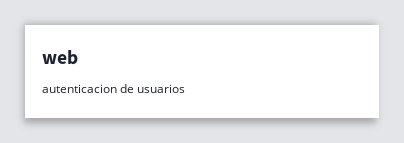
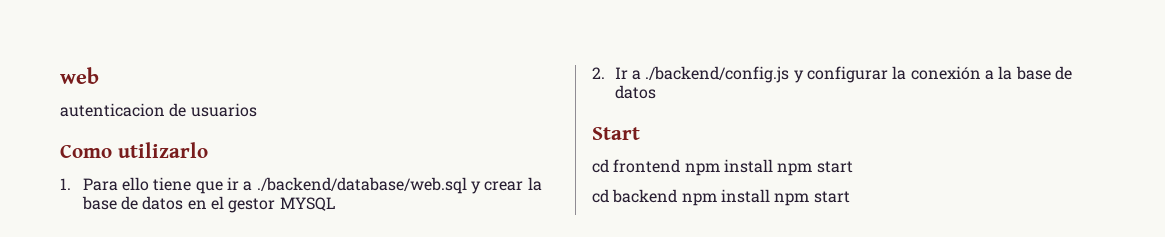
+ Como utilizarlo
+ 1. Para ello tiene que ir a ./backend/database/web.sql y crear la base de datos en el gestor MYSQL
+ 2. Ir a ./backend/config.js y configurar la conexión a la base de datos
+ Start
+ cd frontend npm install npm start
+ cd backend npm install npm start

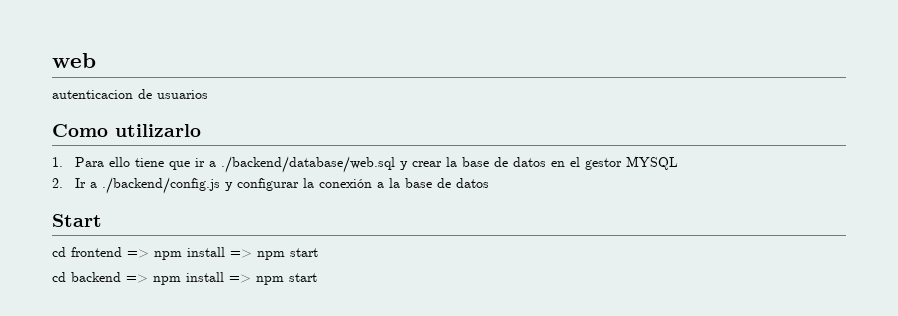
- cd frontend npm install npm start
+ cd frontend => npm install => npm start
- cd backend npm install npm start
+ cd backend => npm install => npm start

